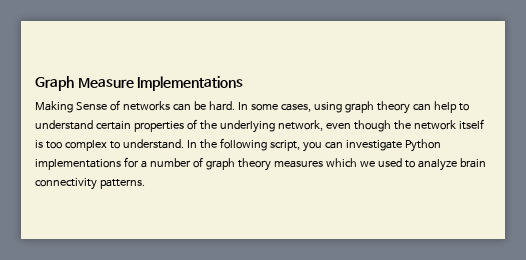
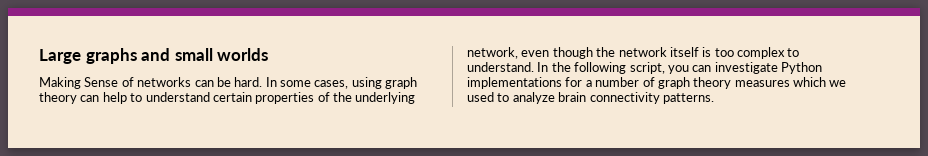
- Graph Measure Implementations
+ Large graphs and small worlds

